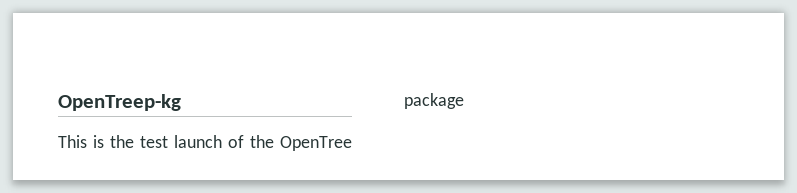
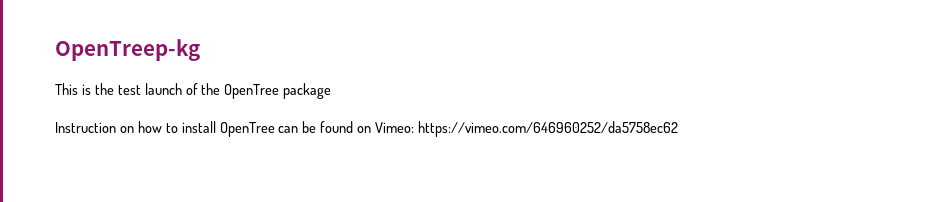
+ Instruction on how to install OpenTree can be found on Vimeo: https://vimeo.com/646960252/da5758ec62

